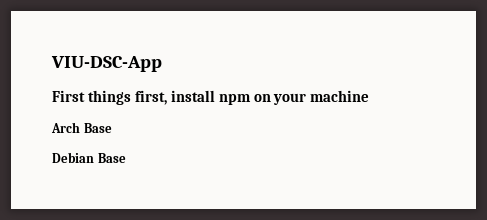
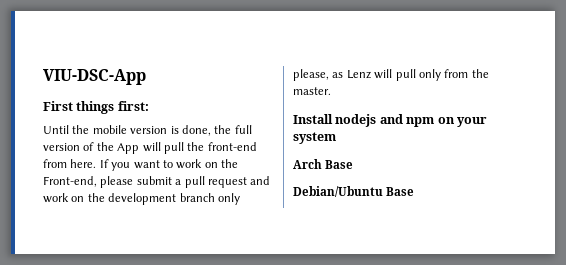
- First things first, install npm on your machine
+ First things first:
+ Until the mobile version is done, the full version of the App will pull the front-end from here. If you want to work on the Front-end, please submit a pull request and work on the development branch only please, as Lenz will pull only from the master.
+ Install nodejs and npm on your system
- Debian Base
+ Debian/Ubuntu Base

